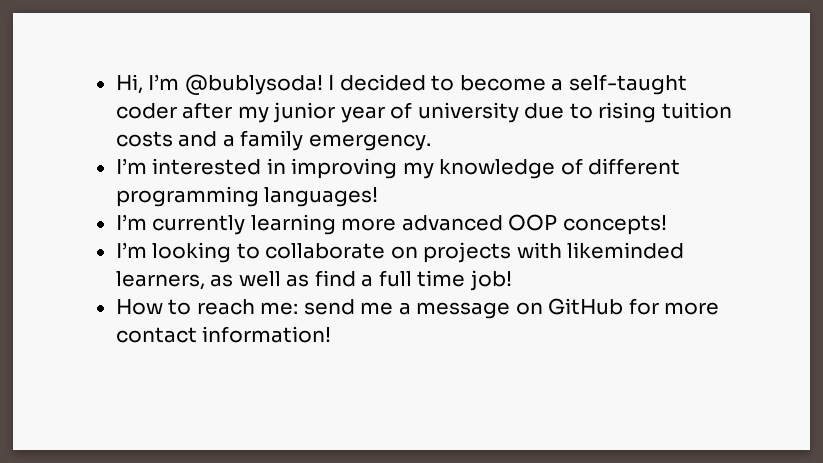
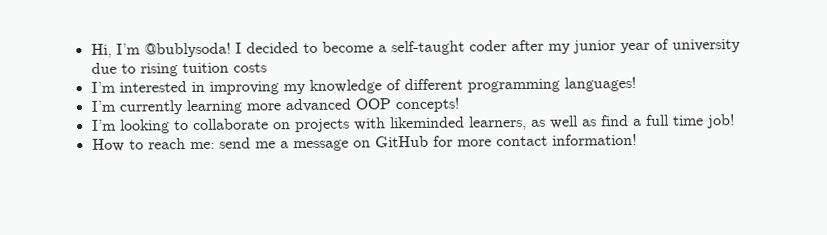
- I decided to become a self-taught coder after my junior year of university due to rising tuition costs and a family emergency.
+ I decided to become a self-taught coder after my junior year of university due to rising tuition costs

